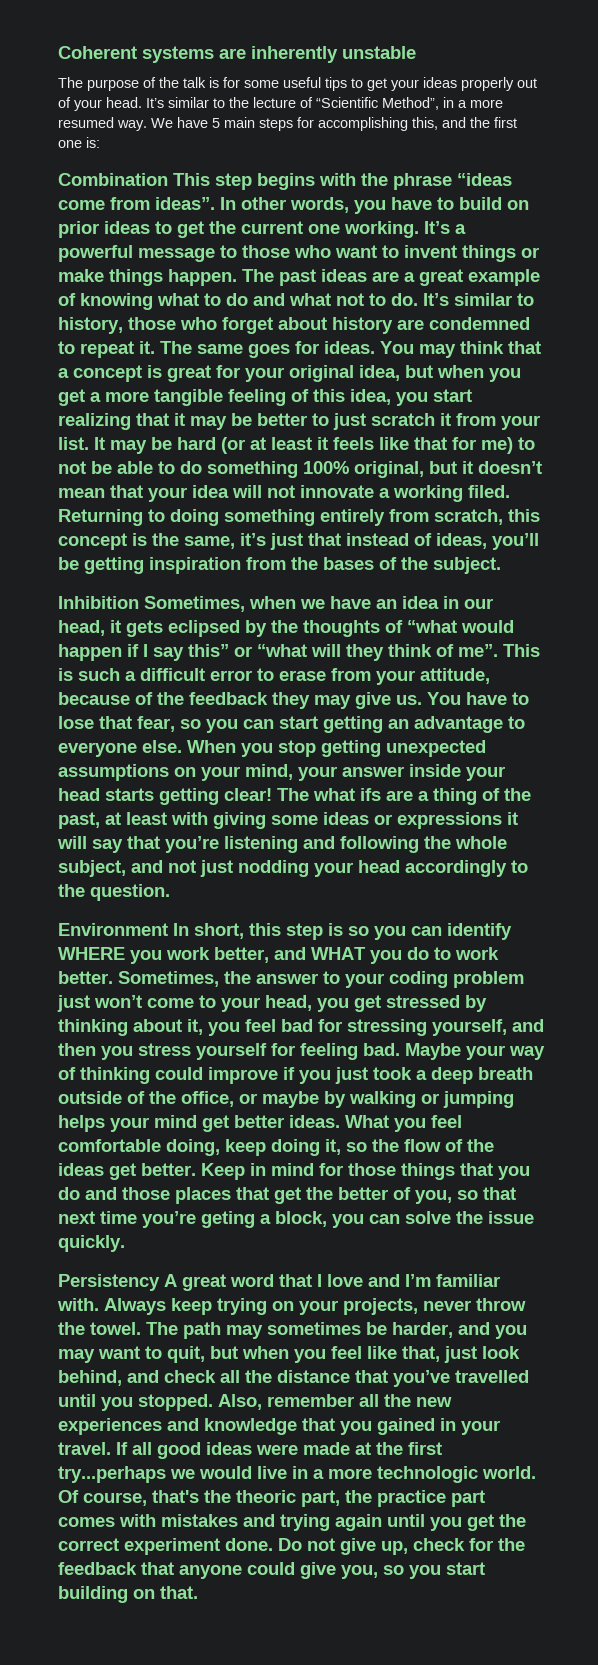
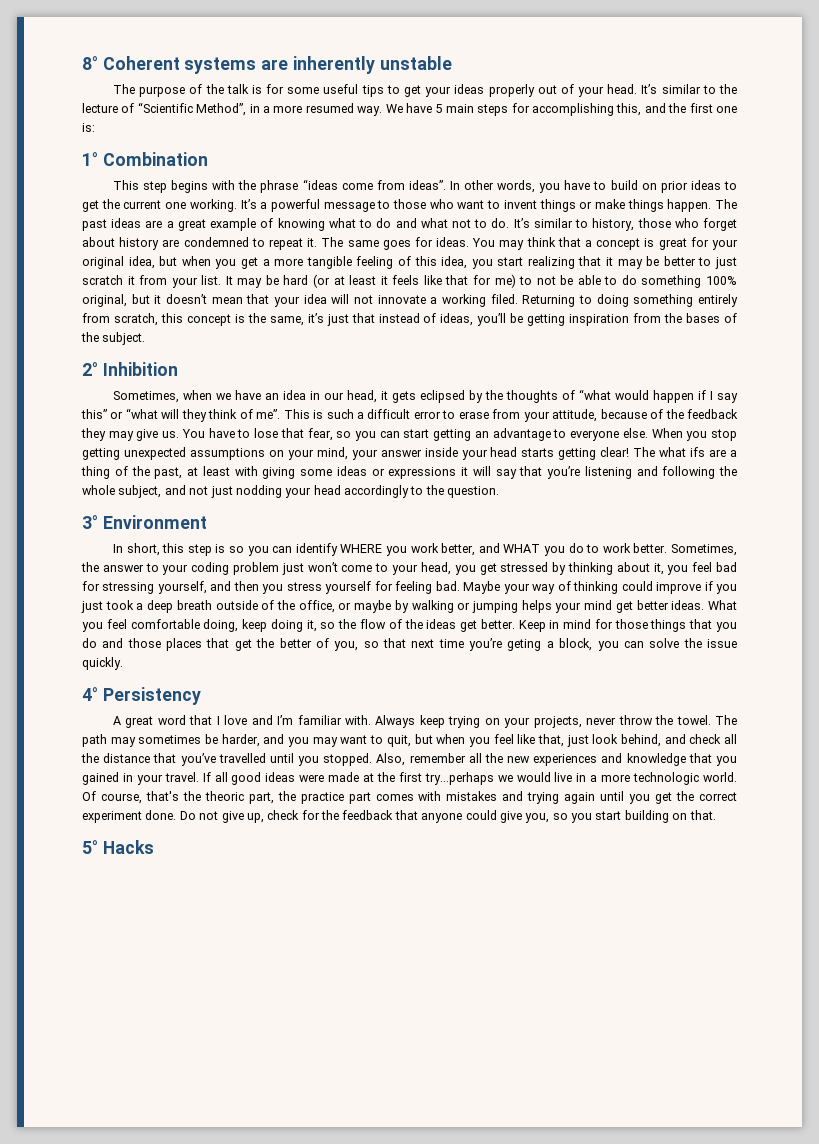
- Coherent systems are inherently unstable
+ 8° Coherent systems are inherently unstable
- Combination This step begins with the phrase “ideas come from ideas”.
+ 1° Combination
+ This step begins with the phrase “ideas come from ideas”.
- Inhibition Sometimes, when we have an idea in our head, it gets eclipsed by the thoughts of “what would happen if I say this” or “what will they think of me”.
+ 2° Inhibition
+ Sometimes, when we have an idea in our head, it gets eclipsed by the thoughts of “what would happen if I say this” or “what will they think of me”.
- Environment In short, this step is so you can identify WHERE you work better, and WHAT you do to work better.
+ 3° Environment
+ In short, this step is so you can identify WHERE you work better, and WHAT you do to work better.
- Persistency A great word that I love and I’m familiar with.
+ 4° Persistency
+ A great word that I love and I’m familiar with.
+ 5° Hacks

